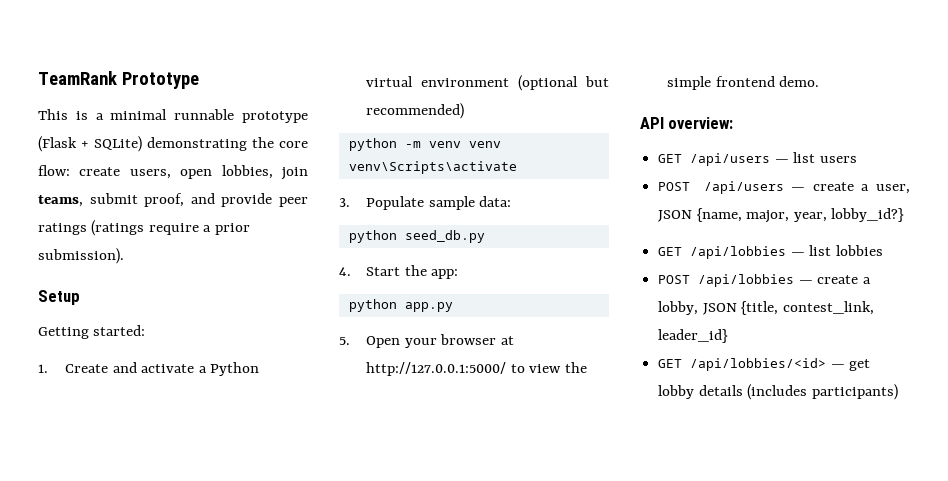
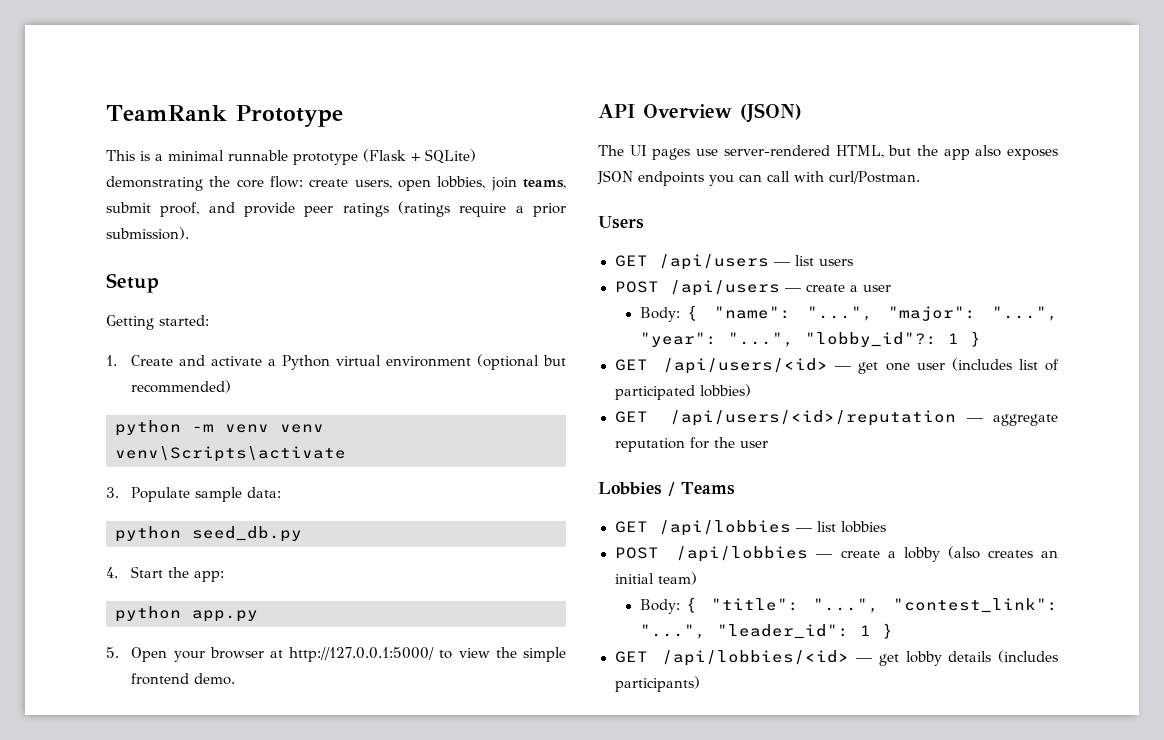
- API overview:
+ API Overview (JSON)
+ The UI pages use server-rendered HTML, but the app also exposes JSON endpoints you can call with curl/Postman.
+ Users
- POST /api/users — create a user, JSON {name, major, year, lobby_id?}
+ POST /api/users — create a user
+ Body: { "name": "...", "major": "...", "year": "...", "lobby_id"?: 1 }
+ GET /api/users/<id> — get one user (includes list of participated lobbies)
+ GET /api/users/<id>/reputation — aggregate reputation for the user
+ Lobbies / Teams
- POST /api/lobbies — create a lobby, JSON {title, contest_link, leader_id}
+ POST /api/lobbies — create a lobby (also creates an initial team)
+ Body: { "title": "...", "contest_link": "...", "leader_id": 1 }

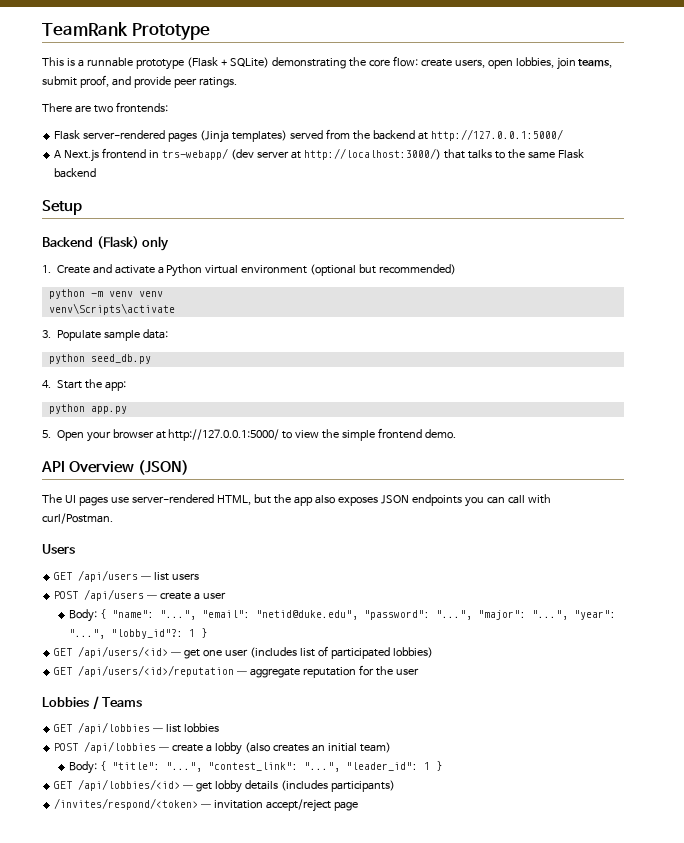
- This is a minimal runnable prototype (Flask + SQLite) demonstrating the core flow: create users, open lobbies, join teams, submit proof, and provide peer ratings (ratings require a prior submission).
+ This is a runnable prototype (Flask + SQLite) demonstrating the core flow: create users, open lobbies, join teams, submit proof, and provide peer ratings.
+ There are two frontends:
+ Flask server-rendered pages (Jinja templates) served from the backend at http://127.0.0.1:5000/
+ A Next.js frontend in trs-webapp/ (dev server at http://localhost:3000/) that talks to the same Flask backend
  Setup
- Getting started:
+ Backend (Flask) only
- Body: { "name": "...", "major": "...", "year": "...", "lobby_id"?: 1 }
+ Body: { "name": "...", "email": "netid@duke.edu", "password": "...", "major": "...", "year": "...", "lobby_id"?: 1 }
+ /invites/respond/<token> — invitation accept/reject page

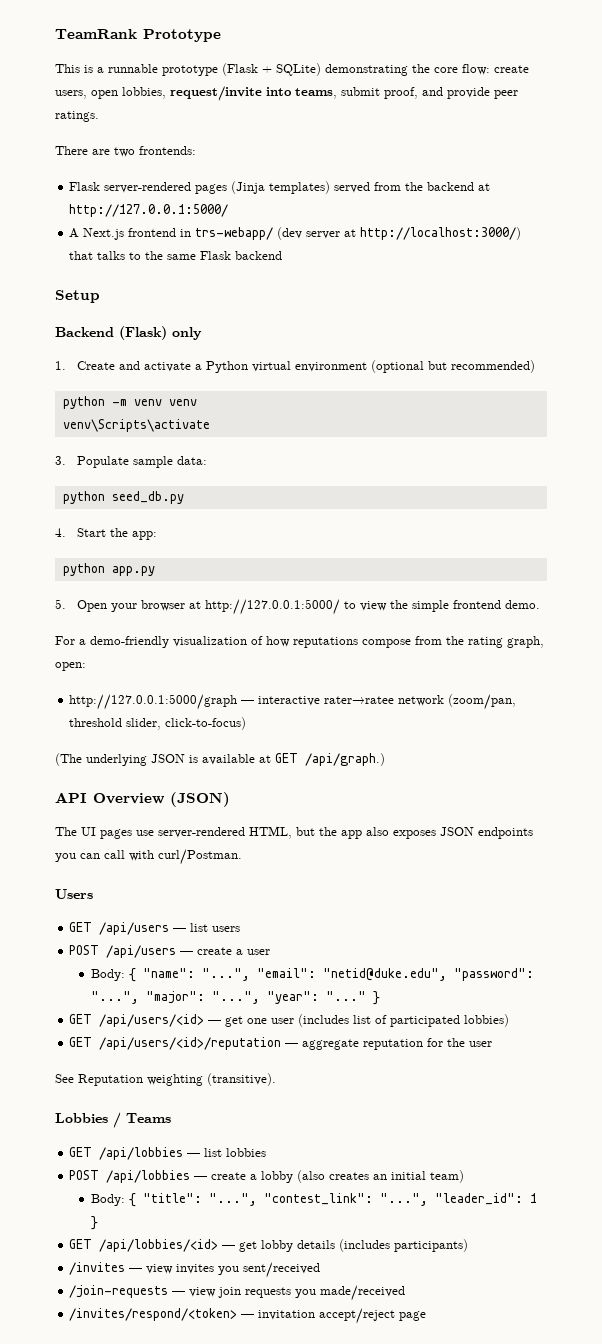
- This is a runnable prototype (Flask + SQLite) demonstrating the core flow: create users, open lobbies, join teams, submit proof, and provide peer ratings.
+ This is a runnable prototype (Flask + SQLite) demonstrating the core flow: create users, open lobbies, request/invite into teams, submit proof, and provide peer ratings.
+ For a demo-friendly visualization of how reputations compose from the rating graph, open:
+ http://127.0.0.1:5000/graph — interactive rater→ratee network (zoom/pan, threshold slider, click-to-focus)
+ (The underlying JSON is available at GET /api/graph.)
- Body: { "name": "...", "email": "netid@duke.edu", "password": "...", "major": "...", "year": "...", "lobby_id"?: 1 }
+ Body: { "name": "...", "email": "netid@duke.edu", "password": "...", "major": "...", "year": "..." }
+ See Reputation weighting (transitive).
+ /invites — view invites you sent/received
+ /join-requests — view join requests you made/received

